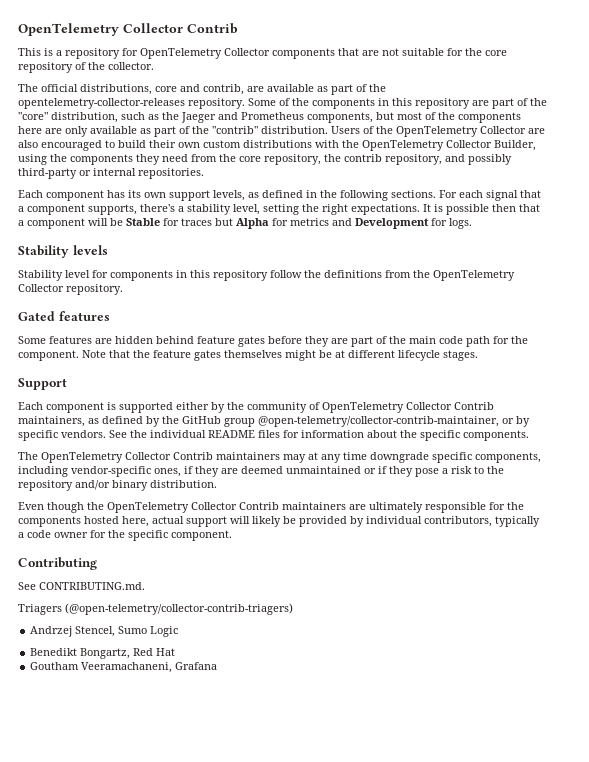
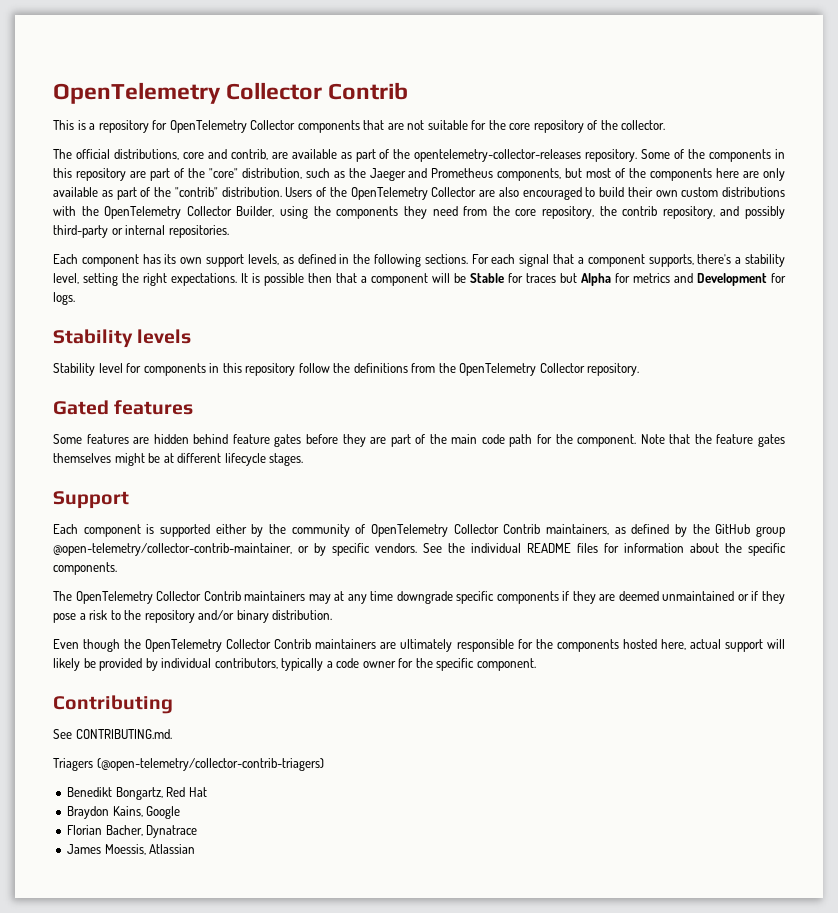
- The OpenTelemetry Collector Contrib maintainers may at any time downgrade specific components, including vendor-specific ones, if they are deemed unmaintained or if they pose a risk to the repository and/or binary distribution.
+ The OpenTelemetry Collector Contrib maintainers may at any time downgrade specific components if they are deemed unmaintained or if they pose a risk to the repository and/or binary distribution.
- Andrzej Stencel, Sumo Logic
- Goutham Veeramachaneni, Grafana
+ Braydon Kains, Google
+ Florian Bacher, Dynatrace
+ James Moessis, Atlassian

